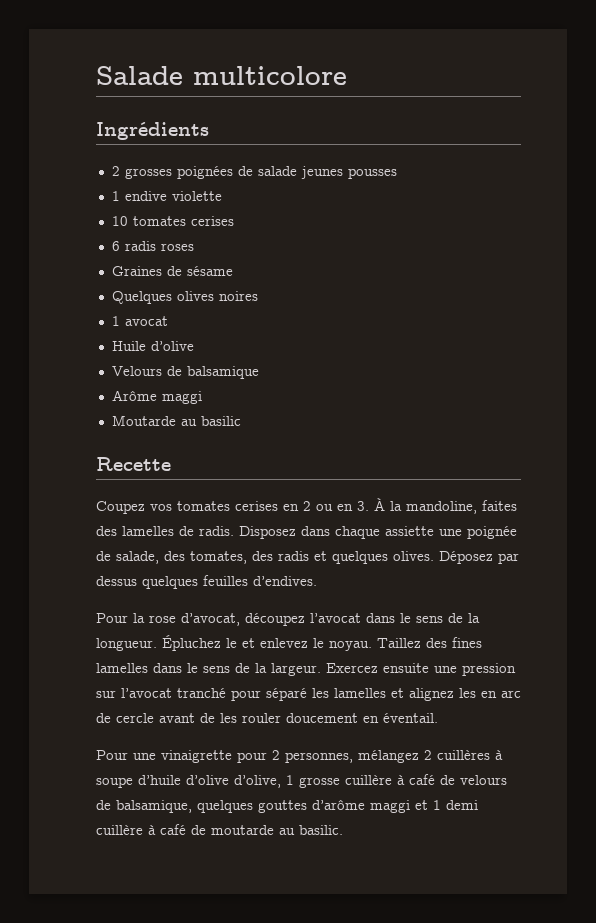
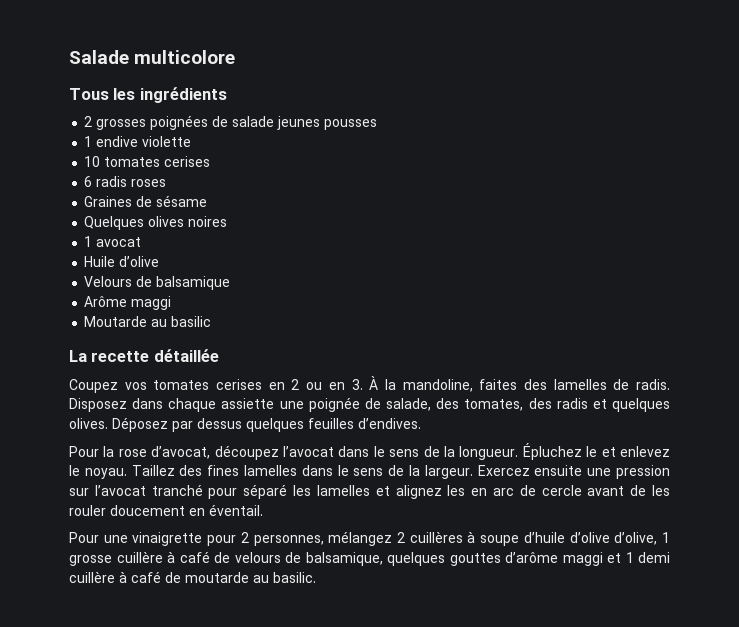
- Ingrédients
+ Tous les ingrédients
- Recette
+ La recette détaillée

